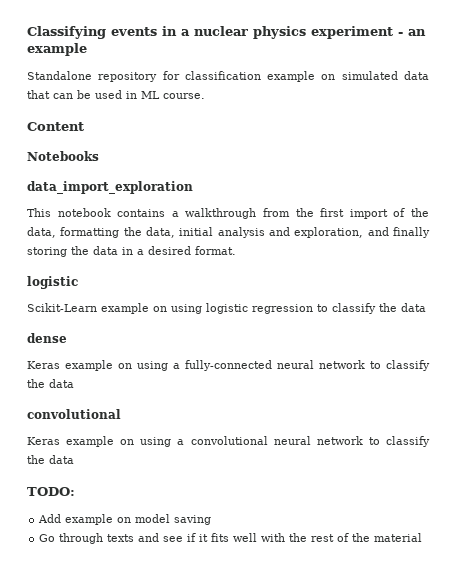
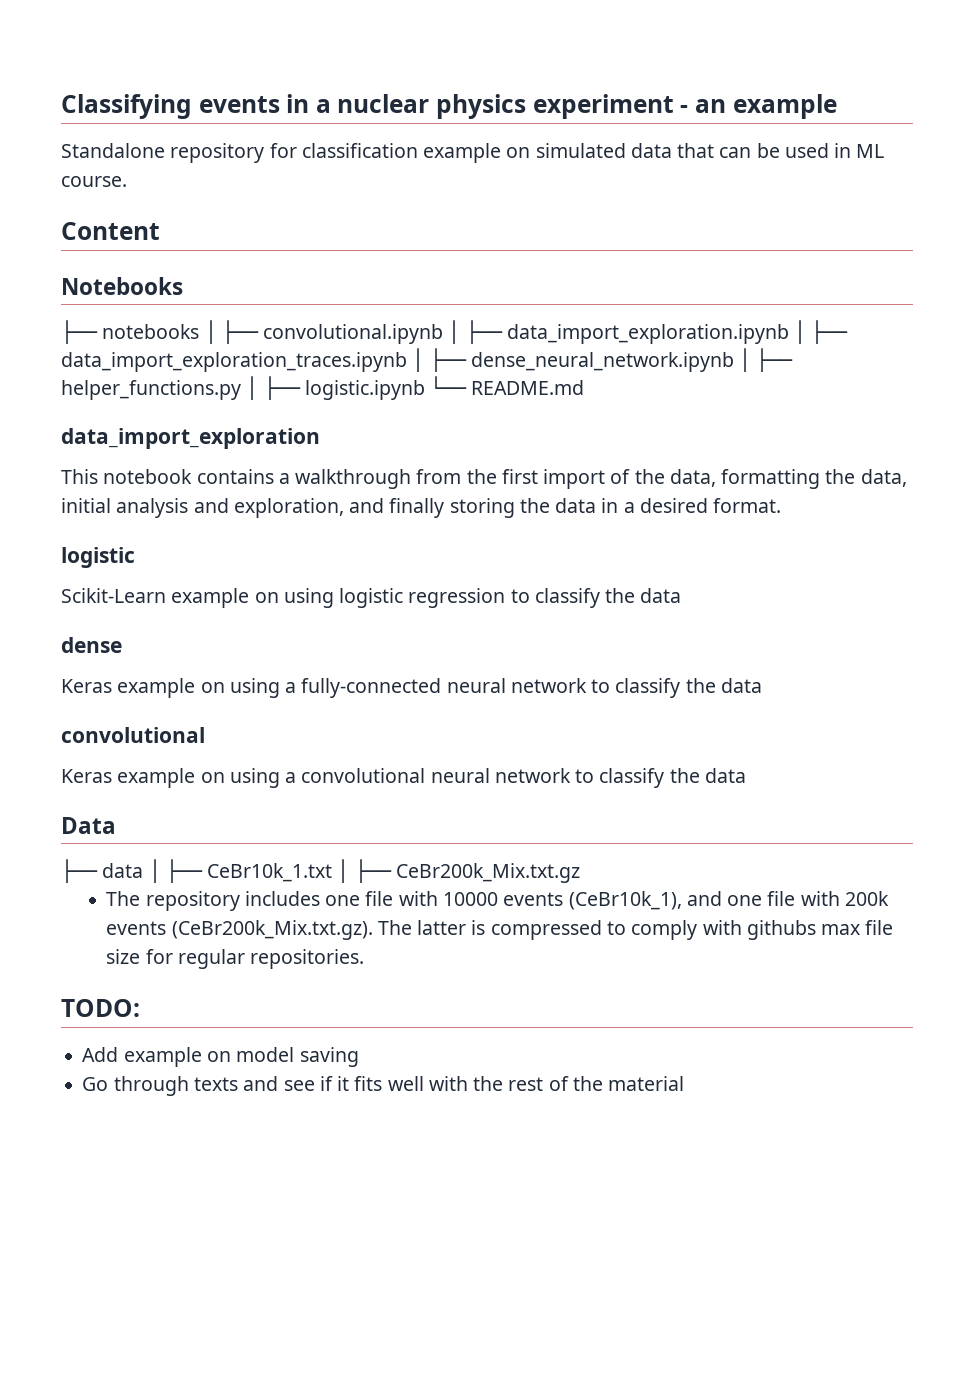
+ ├── notebooks │ ├── convolutional.ipynb │ ├── data_import_exploration.ipynb │ ├── data_import_exploration_traces.ipynb │ ├── dense_neural_network.ipynb │ ├── helper_functions.py │ ├── logistic.ipynb └── README.md
+ Data
+ ├── data │ ├── CeBr10k_1.txt │ ├── CeBr200k_Mix.txt.gz
+ The repository includes one file with 10000 events (CeBr10k_1), and one file with 200k events (CeBr200k_Mix.txt.gz). The latter is compressed to comply with githubs max file size for regular repositories.

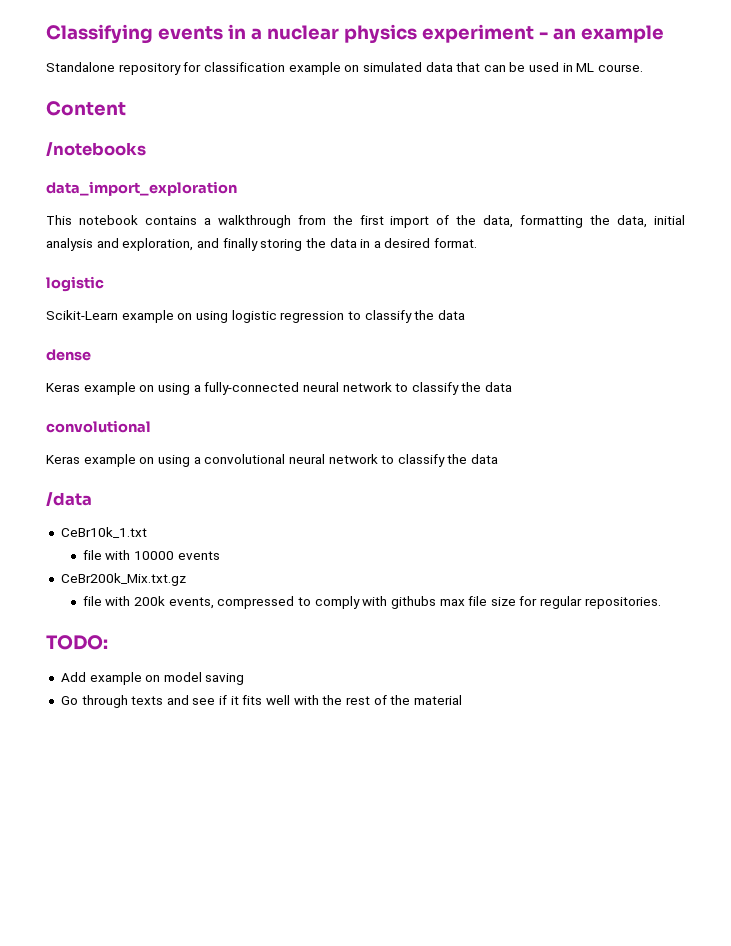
- Notebooks
- ├── notebooks │ ├── convolutional.ipynb │ ├── data_import_exploration.ipynb │ ├── data_import_exploration_traces.ipynb │ ├── dense_neural_network.ipynb │ ├── helper_functions.py │ ├── logistic.ipynb └── README.md
+ /notebooks
- Data
- ├── data │ ├── CeBr10k_1.txt │ ├── CeBr200k_Mix.txt.gz
- The repository includes one file with 10000 events (CeBr10k_1), and one file with 200k events (CeBr200k_Mix.txt.gz). The latter is compressed to comply with githubs max file size for regular repositories.
+ /data
+ CeBr10k_1.txt
+ file with 10000 events
+ CeBr200k_Mix.txt.gz
+ file with 200k events, compressed to comply with githubs max file size for regular repositories.

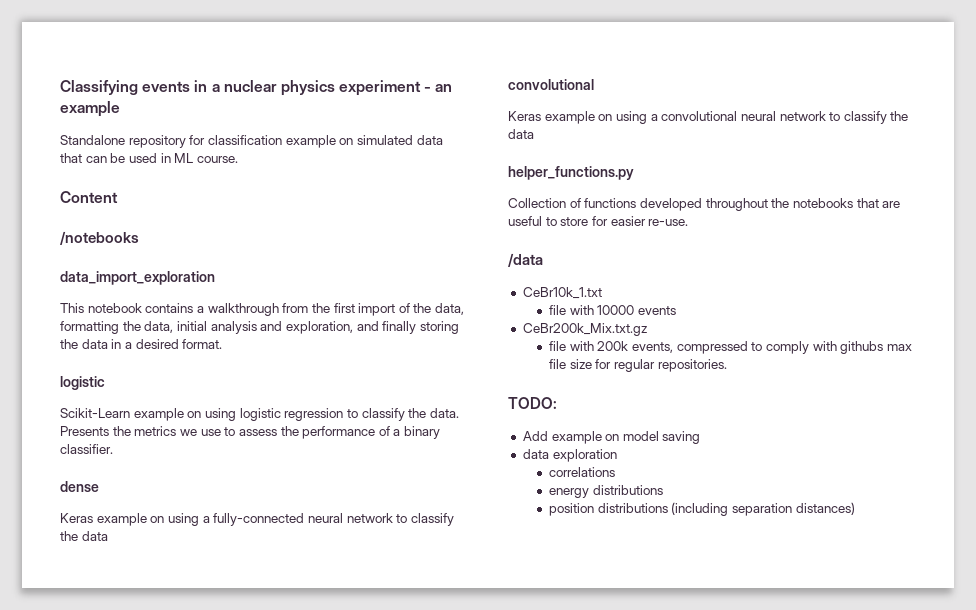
- Scikit-Learn example on using logistic regression to classify the data
+ Scikit-Learn example on using logistic regression to classify the data. Presents the metrics we use to assess the performance of a binary classifier.
+ helper_functions.py
+ Collection of functions developed throughout the notebooks that are useful to store for easier re-use.
- Go through texts and see if it fits well with the rest of the material
+ data exploration
+ correlations
+ energy distributions
+ position distributions (including separation distances)

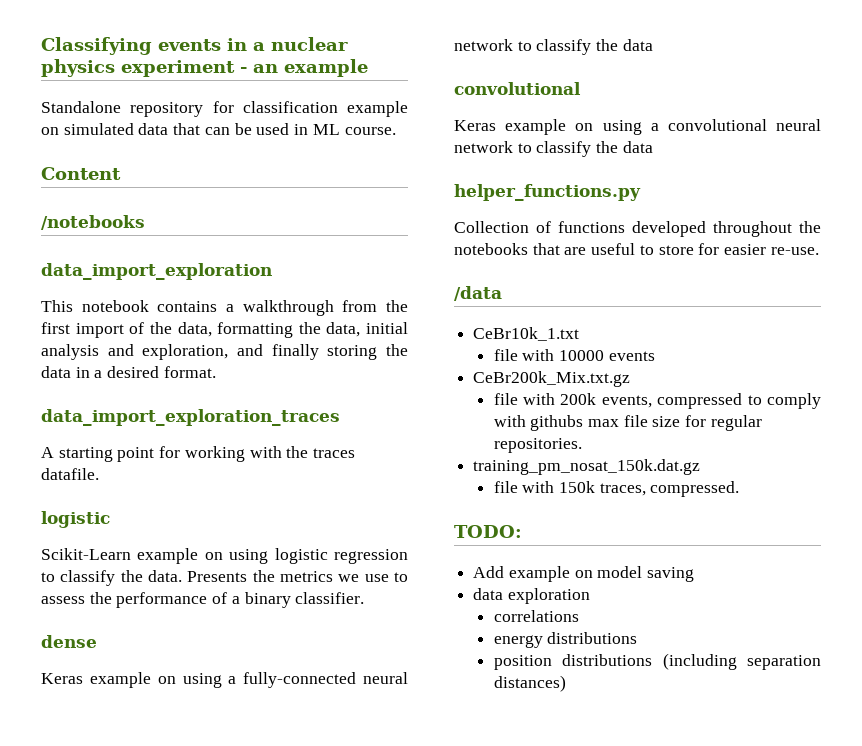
+ data_import_exploration_traces
+ A starting point for working with the traces datafile.
+ training_pm_nosat_150k.dat.gz
+ file with 150k traces, compressed.

